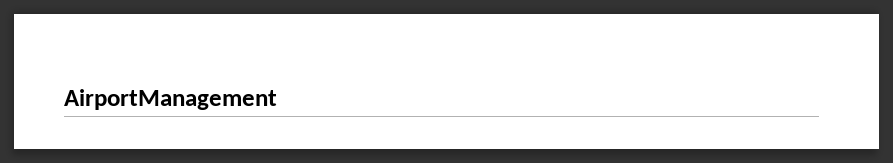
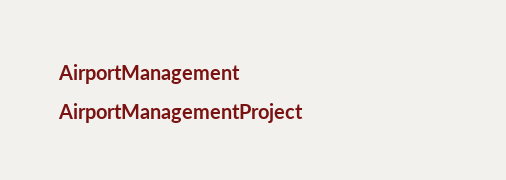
+ AirportManagementProject

